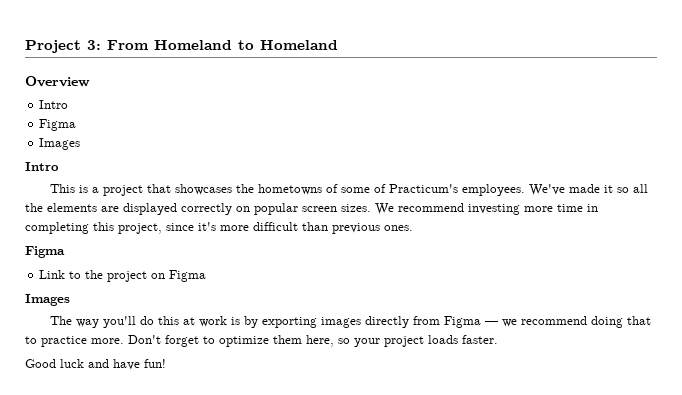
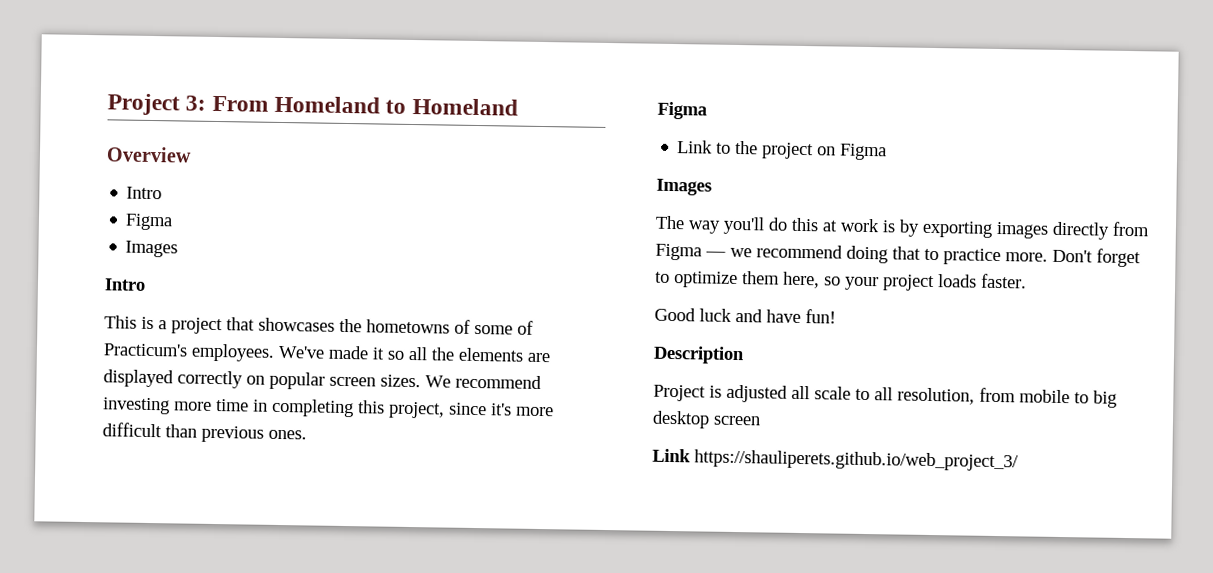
+ Description
+ Project is adjusted all scale to all resolution, from mobile to big desktop screen
+ Link https://shauliperets.github.io/web_project_3/

